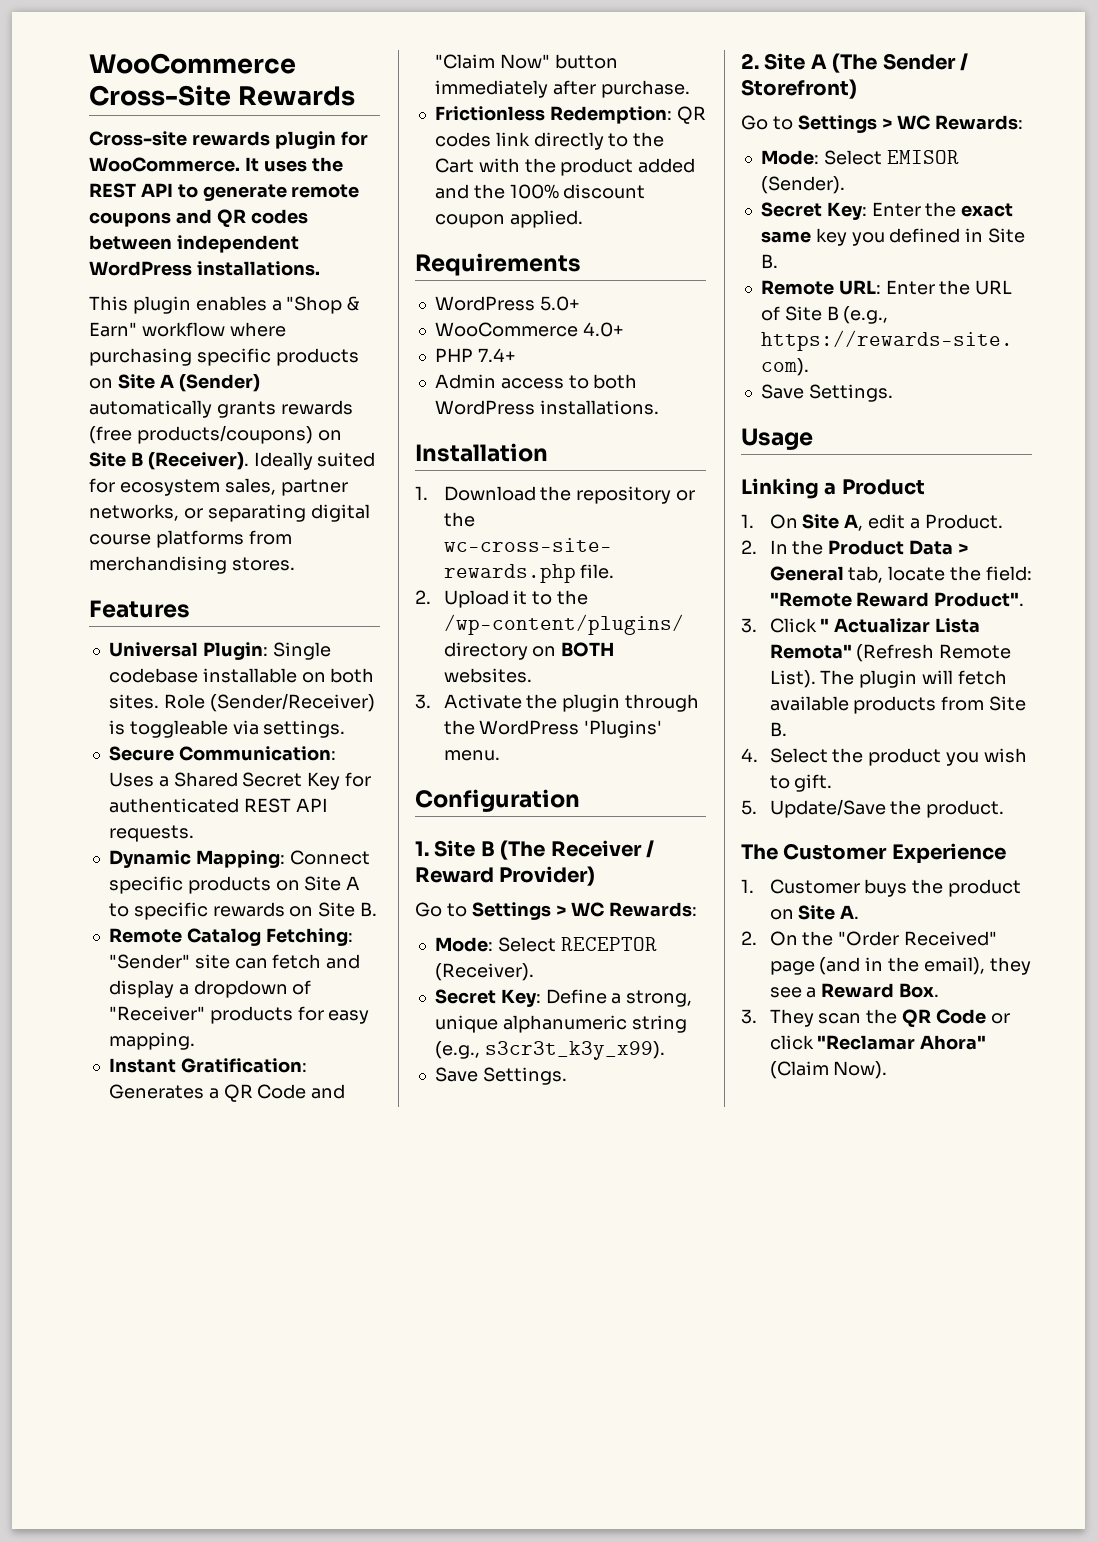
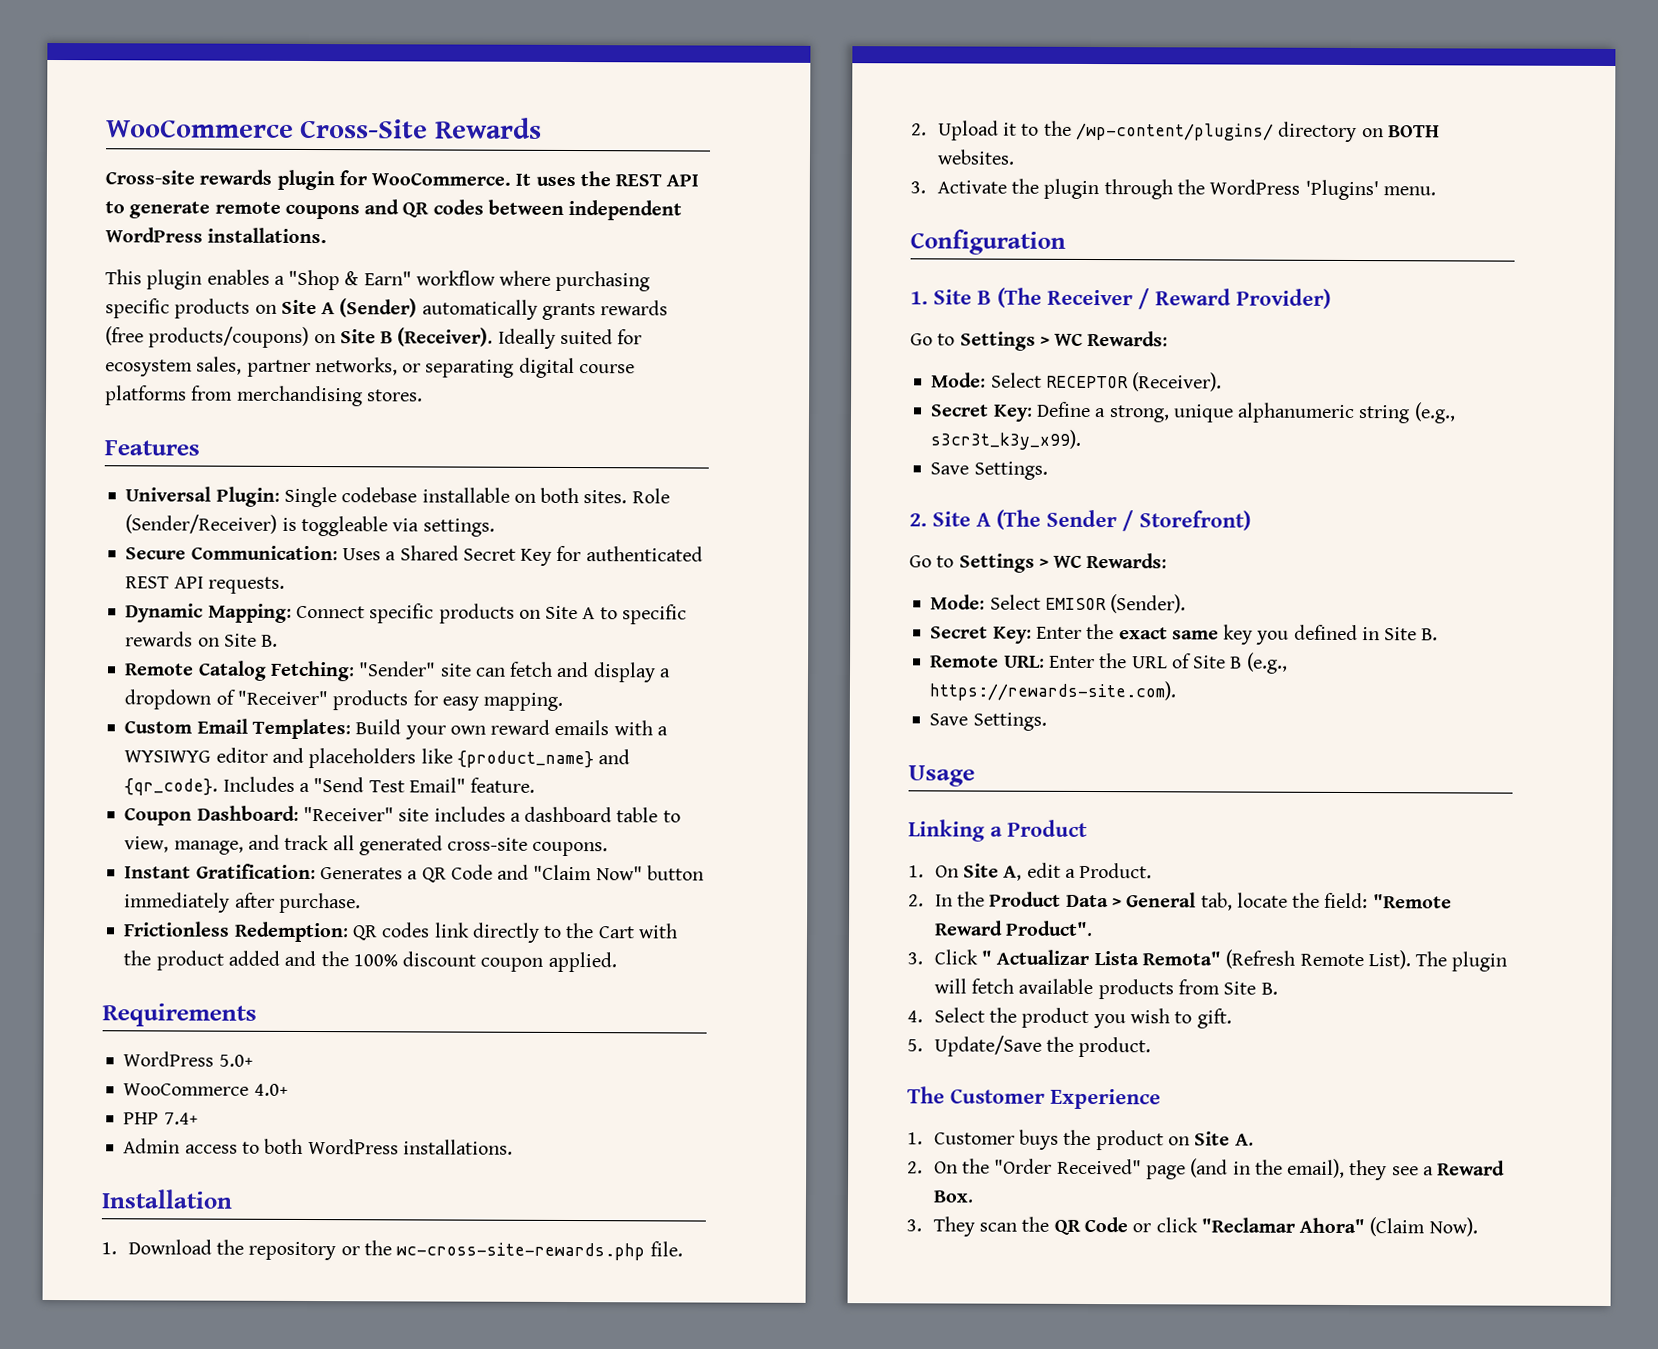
+ Custom Email Templates: Build your own reward emails with a WYSIWYG editor and placeholders like {product_name} and {qr_code}. Includes a "Send Test Email" feature.
+ Coupon Dashboard: "Receiver" site includes a dashboard table to view, manage, and track all generated cross-site coupons.

